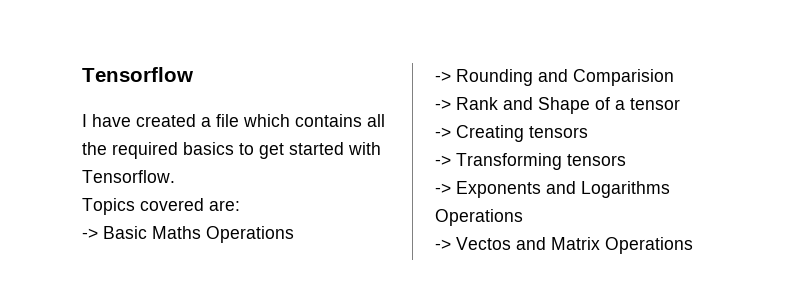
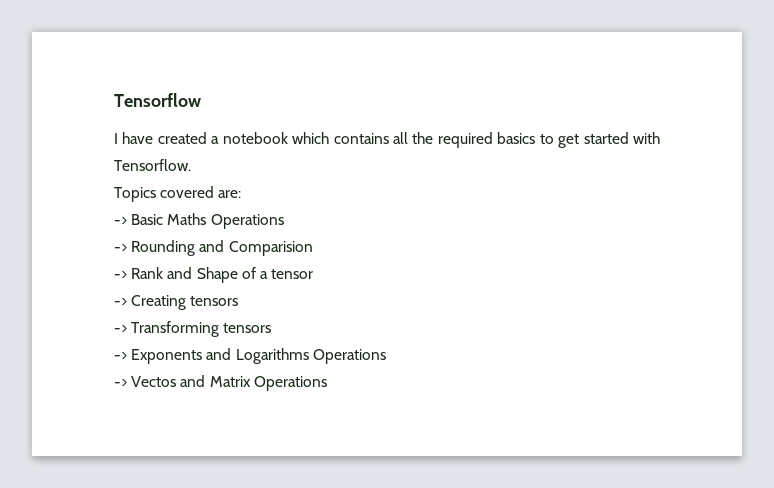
- I have created a file which contains all the required basics to get started with Tensorflow.
+ I have created a notebook which contains all the required basics to get started with Tensorflow.

